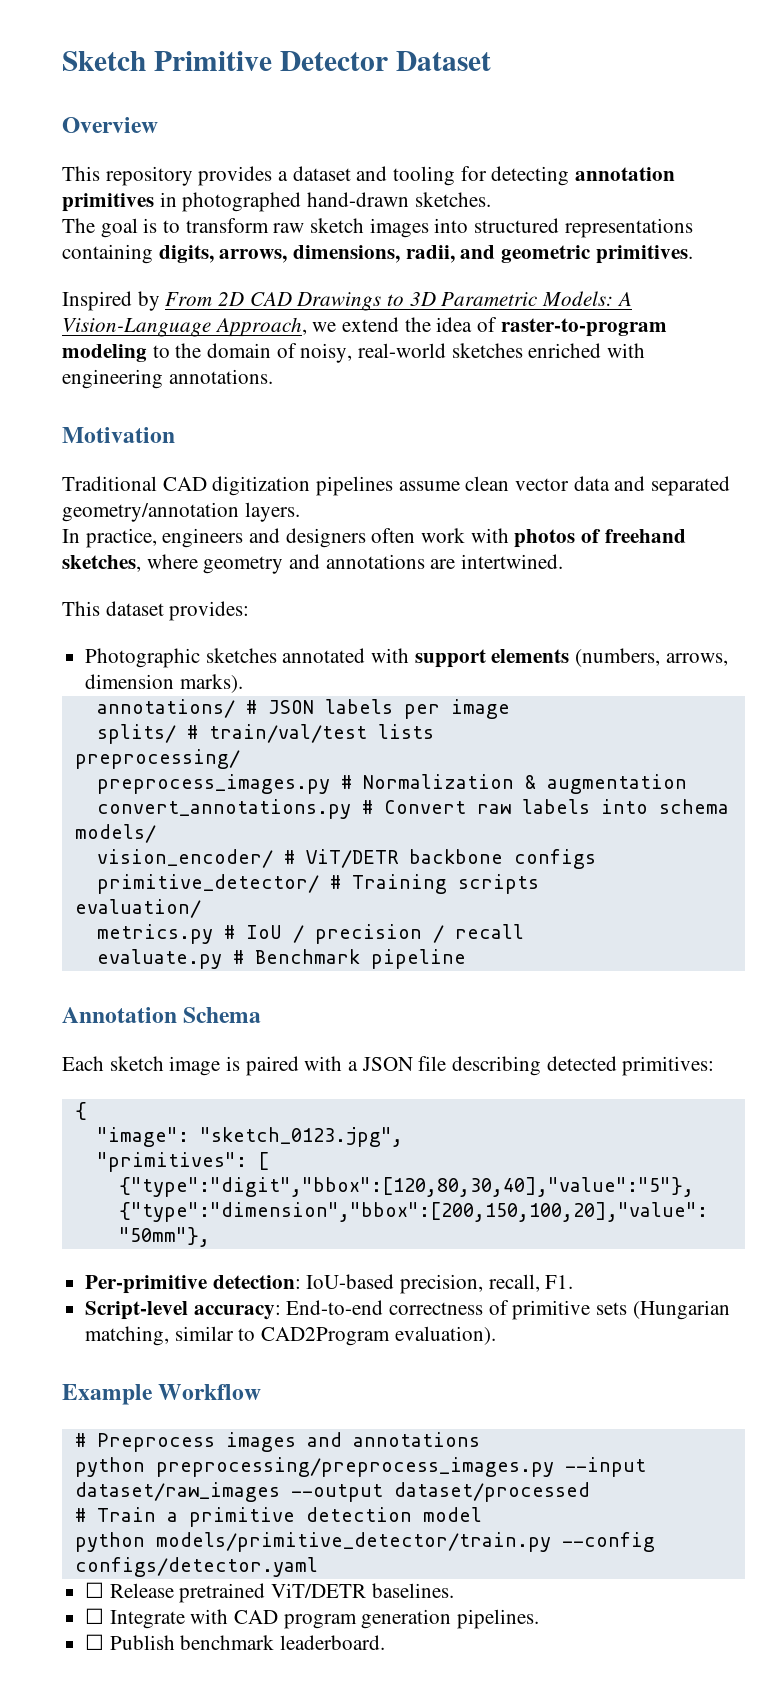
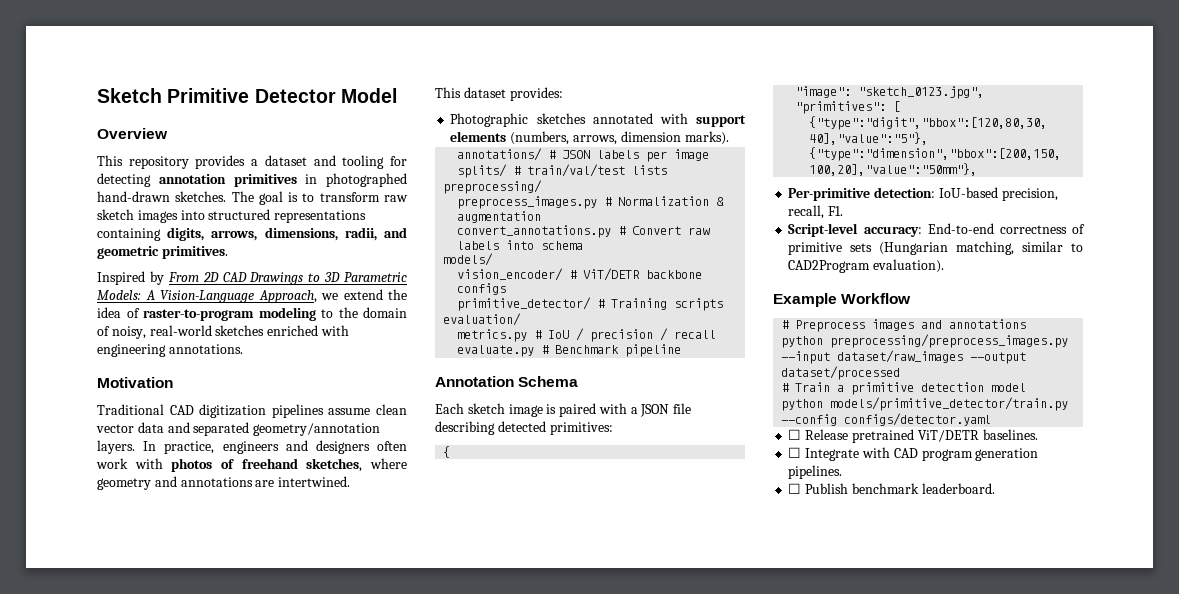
- Sketch Primitive Detector Dataset
+ Sketch Primitive Detector Model
- This repository provides a dataset and tooling for detecting annotation primitives in photographed hand-drawn sketches.
- The goal is to transform raw sketch images into structured representations containing digits, arrows, dimensions, radii, and geometric primitives.
+ This repository provides a dataset and tooling for detecting annotation primitives in photographed hand-drawn sketches. The goal is to transform raw sketch images into structured representations containing digits, arrows, dimensions, radii, and geometric primitives.
- Traditional CAD digitization pipelines assume clean vector data and separated geometry/annotation layers.
- In practice, engineers and designers often work with photos of freehand sketches, where geometry and annotations are intertwined.
+ Traditional CAD digitization pipelines assume clean vector data and separated geometry/annotation layers. In practice, engineers and designers often work with photos of freehand sketches, where geometry and annotations are intertwined.

